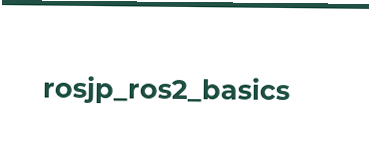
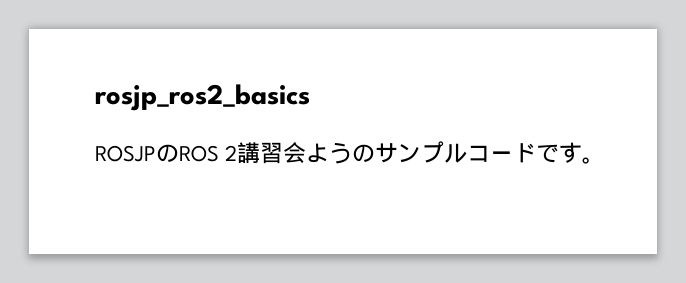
+ ROSJPのROS 2講習会ようのサンプルコードです。

